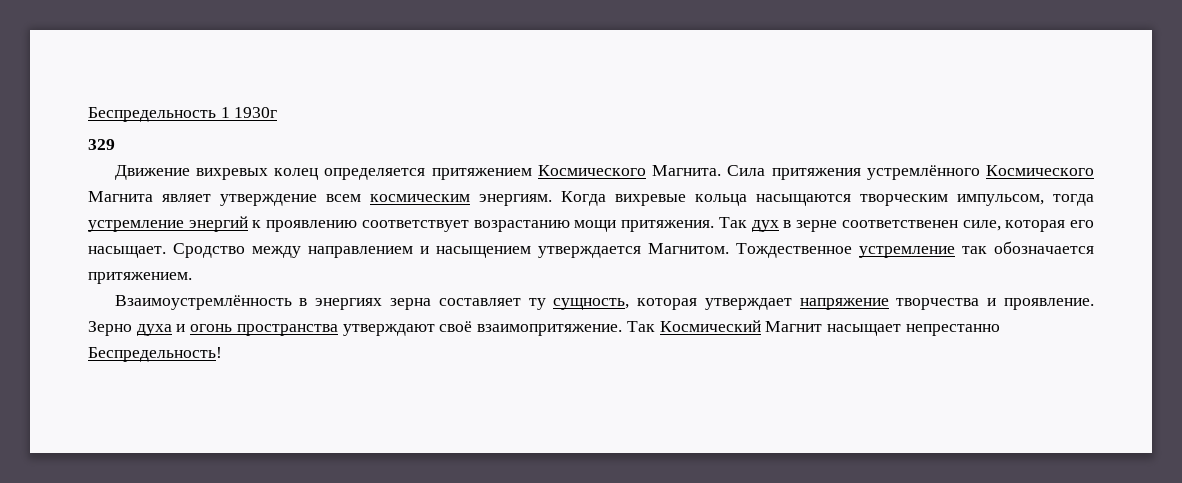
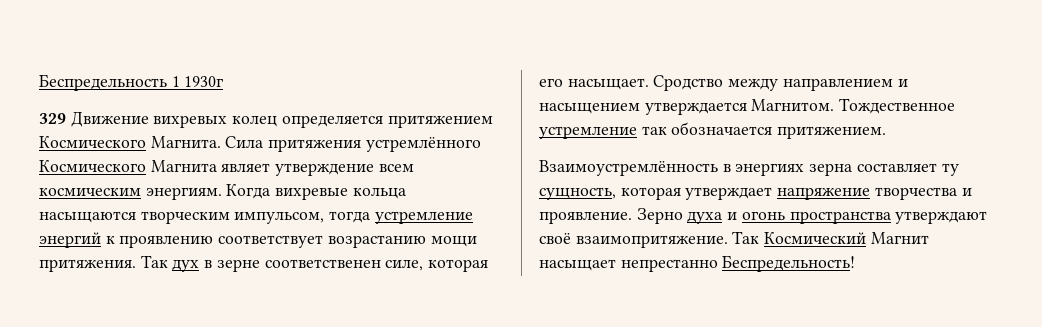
- 329
- Движение вихревых колец определяется притяжением Космического Магнита.
+ 329 Движение вихревых колец определяется притяжением Космического Магнита.

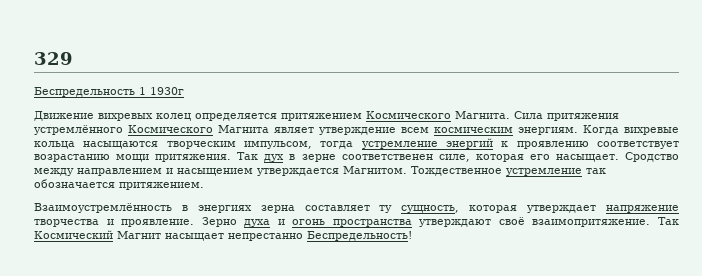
+ 329
- 329 Движение вихревых колец определяется притяжением Космического Магнита.
+ Движение вихревых колец определяется притяжением Космического Магнита.

